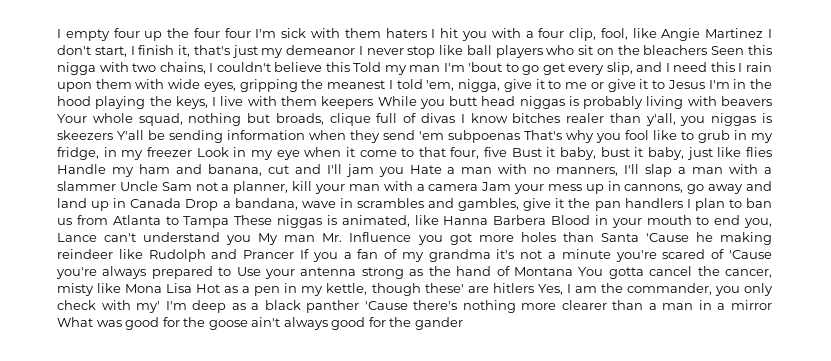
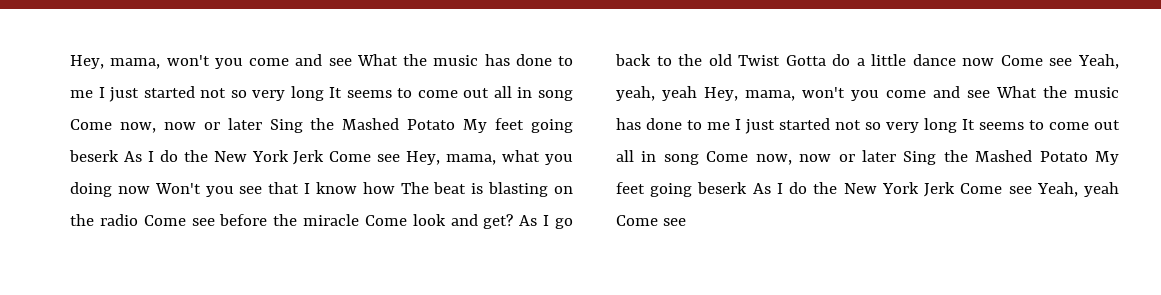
- I empty four up the four four I'm sick with them haters I hit you with a four clip, fool, like Angie Martinez I don't start, I finish it, that's just my demeanor I never stop like ball players who sit on the bleachers Seen this nigga with two chains, I couldn't believe this Told my man I'm 'bout to go get every slip, and I need this I rain upon them with wide eyes, gripping the meanest I told 'em, nigga, give it to me or give it to Jesus I'm in the hood playing the keys, I live with them keepers While you butt head niggas is probably living with beavers Your whole squad, nothing but broads, clique full of divas I know bitches realer than y'all, you niggas is skeezers Y'all be sending information when they send 'em subpoenas That's why you fool like to grub in my fridge, in my freezer Look in my eye when it come to that four, five Bust it baby, bust it baby, just like flies Handle my ham and banana, cut and I'll jam you Hate a man with no manners, I'll slap a man with a slammer Uncle Sam not a planner, kill your man with a camera Jam your mess up in cannons, go away and land up in Canada Drop a bandana, wave in scrambles and gambles, give it the pan handlers I plan to ban us from Atlanta to Tampa These niggas is animated, like Hanna Barbera Blood in your mouth to end you, Lance can't understand you My man Mr. Influence you got more holes than Santa 'Cause he making reindeer like Rudolph and Prancer If you a fan of my grandma it's not a minute you're scared of 'Cause you're always prepared to Use your antenna strong as the hand of Montana You gotta cancel the cancer, misty like Mona Lisa Hot as a pen in my kettle, though these' are hitlers Yes, I am the commander, you only check with my' I'm deep as a black panther 'Cause there's nothing more clearer than a man in a mirror What was good for the goose ain't always good for the gander
+ Hey, mama, won't you come and see What the music has done to me I just started not so very long It seems to come out all in song Come now, now or later Sing the Mashed Potato My feet going beserk As I do the New York Jerk Come see Hey, mama, what you doing now Won't you see that I know how The beat is blasting on the radio Come see before the miracle Come look and get? As I go back to the old Twist Gotta do a little dance now Come see Yeah, yeah, yeah Hey, mama, won't you come and see What the music has done to me I just started not so very long It seems to come out all in song Come now, now or later Sing the Mashed Potato My feet going beserk As I do the New York Jerk Come see Yeah, yeah Come see

